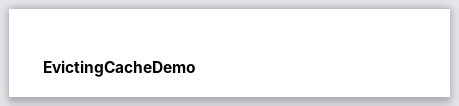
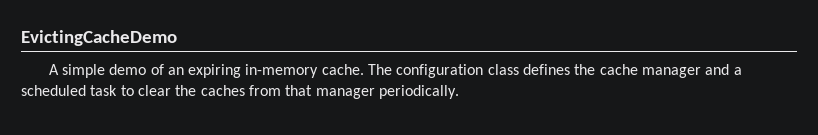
+ A simple demo of an expiring in-memory cache. The configuration class defines the cache manager and a scheduled task to clear the caches from that manager periodically.

